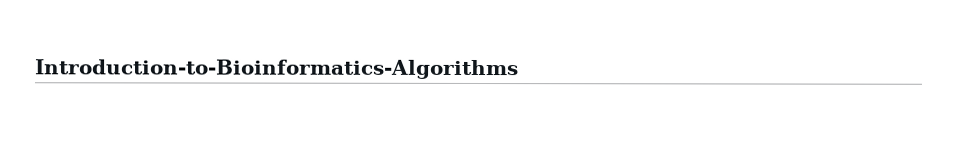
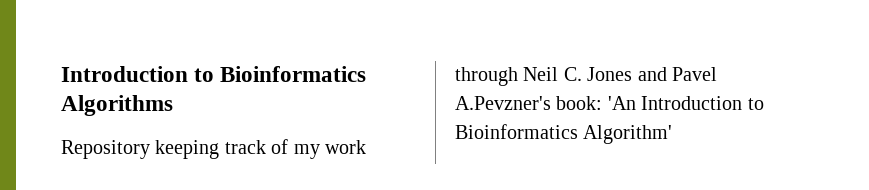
- Introduction-to-Bioinformatics-Algorithms
+ Introduction to Bioinformatics Algorithms
+ Repository keeping track of my work through Neil C. Jones and Pavel A.Pevzner's book: 'An Introduction to Bioinformatics Algorithm'

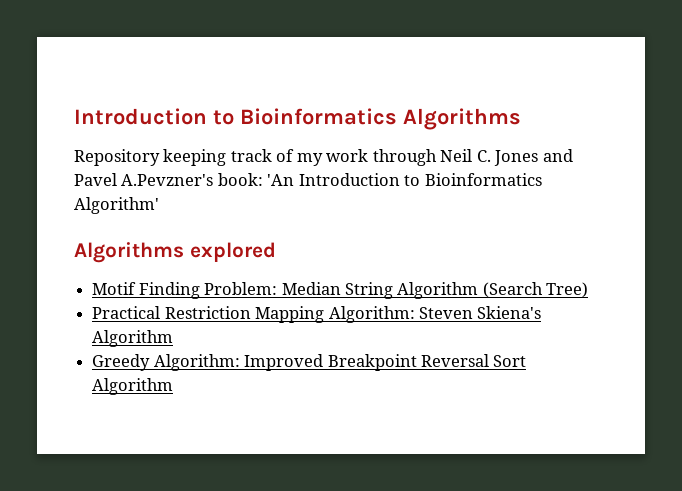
+ Algorithms explored
+ Motif Finding Problem: Median String Algorithm (Search Tree)
+ Practical Restriction Mapping Algorithm: Steven Skiena's Algorithm
+ Greedy Algorithm: Improved Breakpoint Reversal Sort Algorithm

